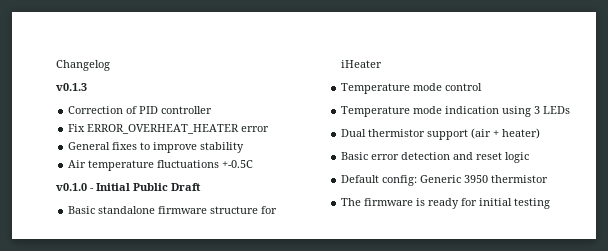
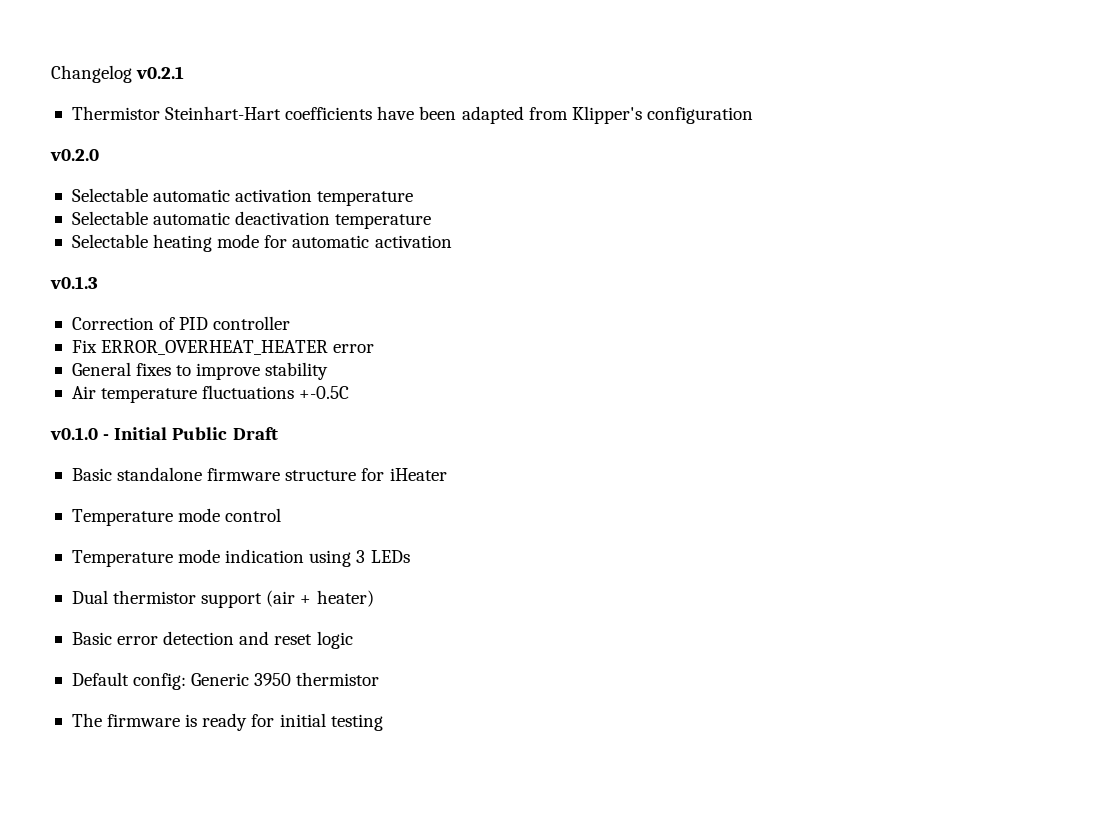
- Changelog
+ Changelog v0.2.1
+ Thermistor Steinhart-Hart coefficients have been adapted from Klipper's configuration
+ v0.2.0
+ Selectable automatic activation temperature
+ Selectable automatic deactivation temperature
+ Selectable heating mode for automatic activation

